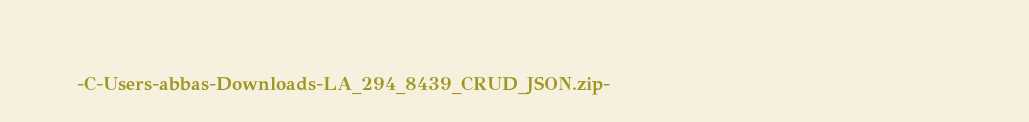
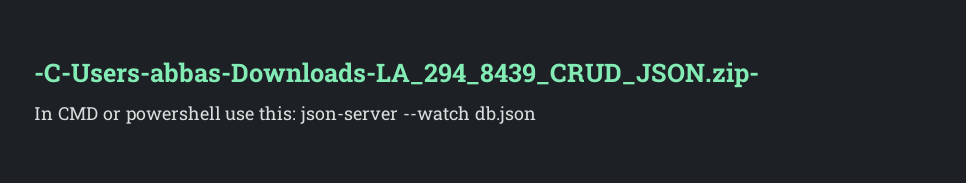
+ In CMD or powershell use this: json-server --watch db.json

